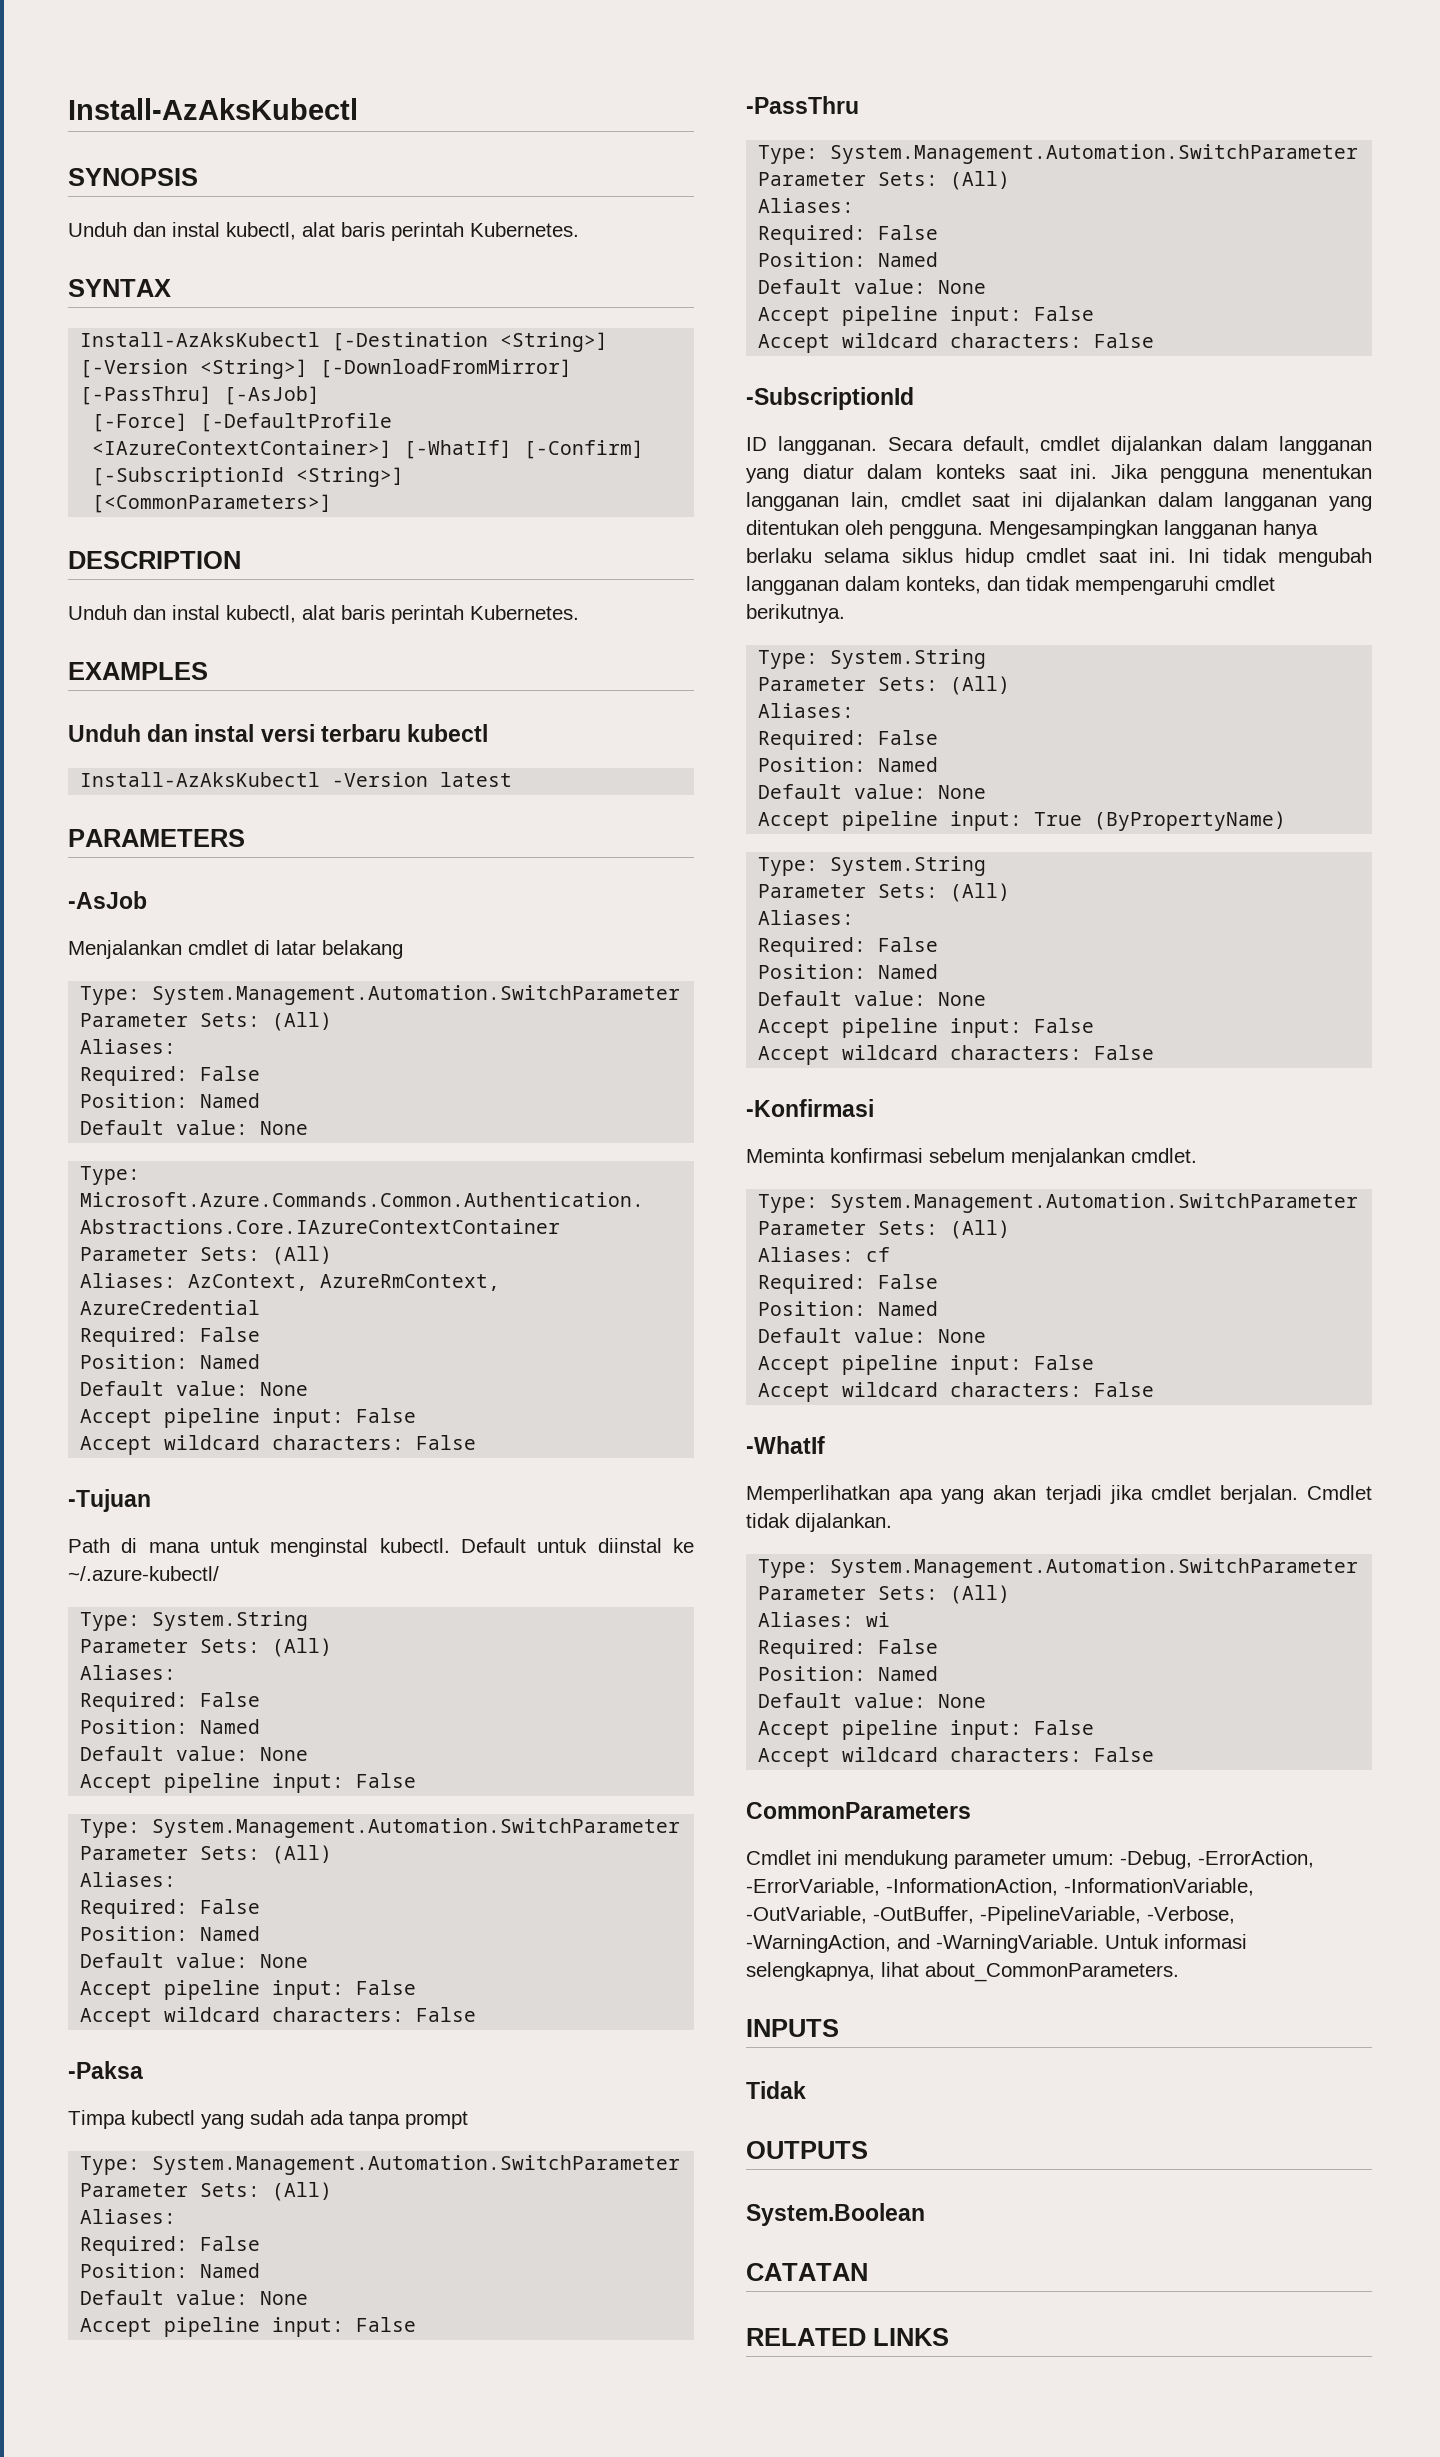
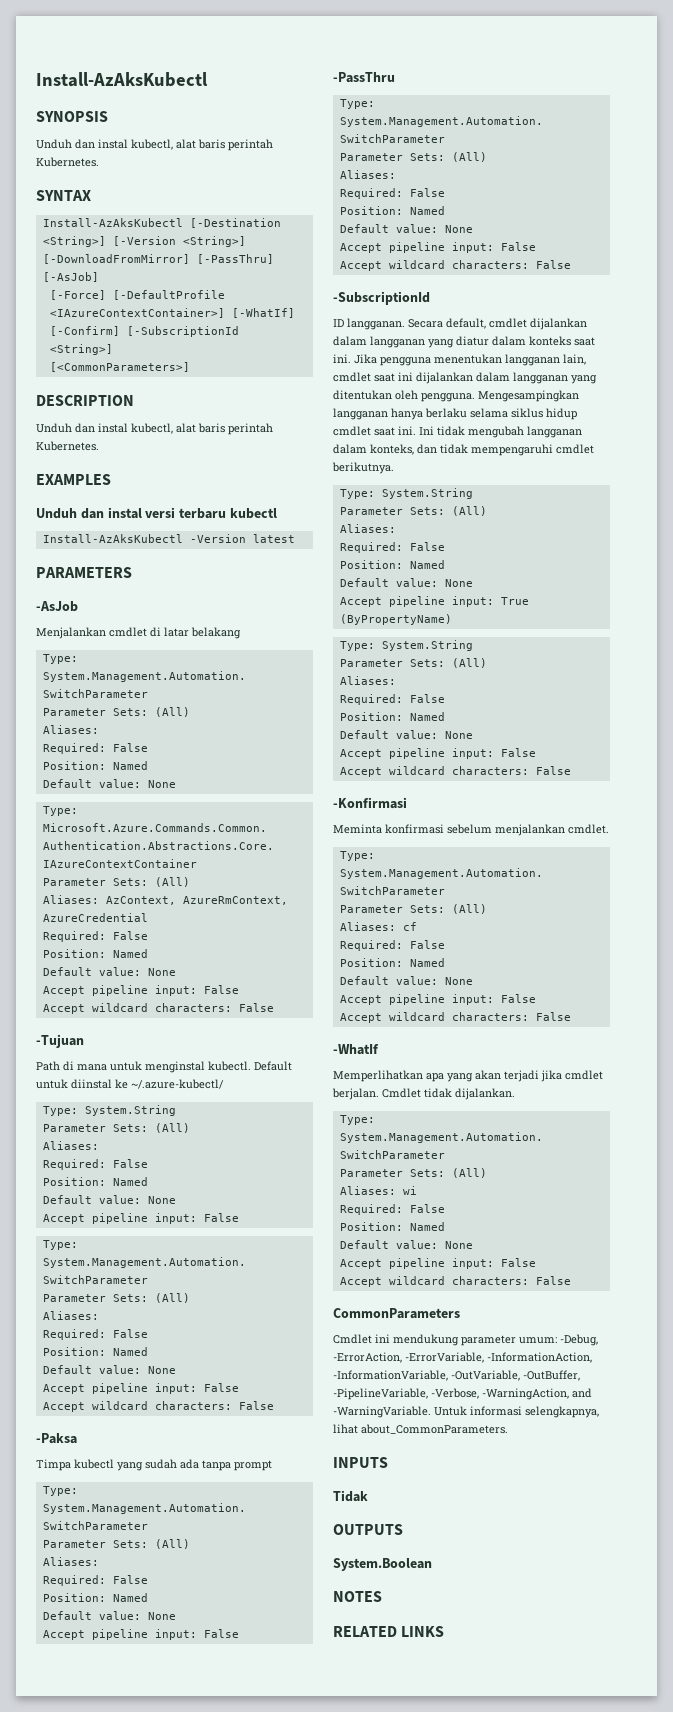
- CATATAN
+ NOTES

